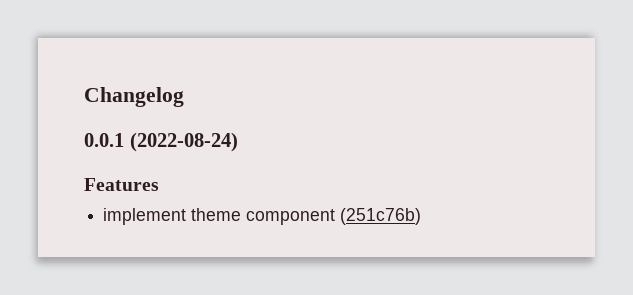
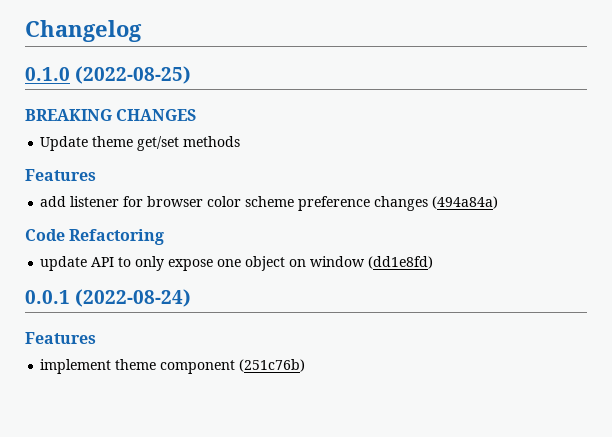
+ 0.1.0 (2022-08-25)
+ BREAKING CHANGES
+ Update theme get/set methods
+ Features
+ add listener for browser color scheme preference changes (494a84a)
+ Code Refactoring
+ update API to only expose one object on window (dd1e8fd)

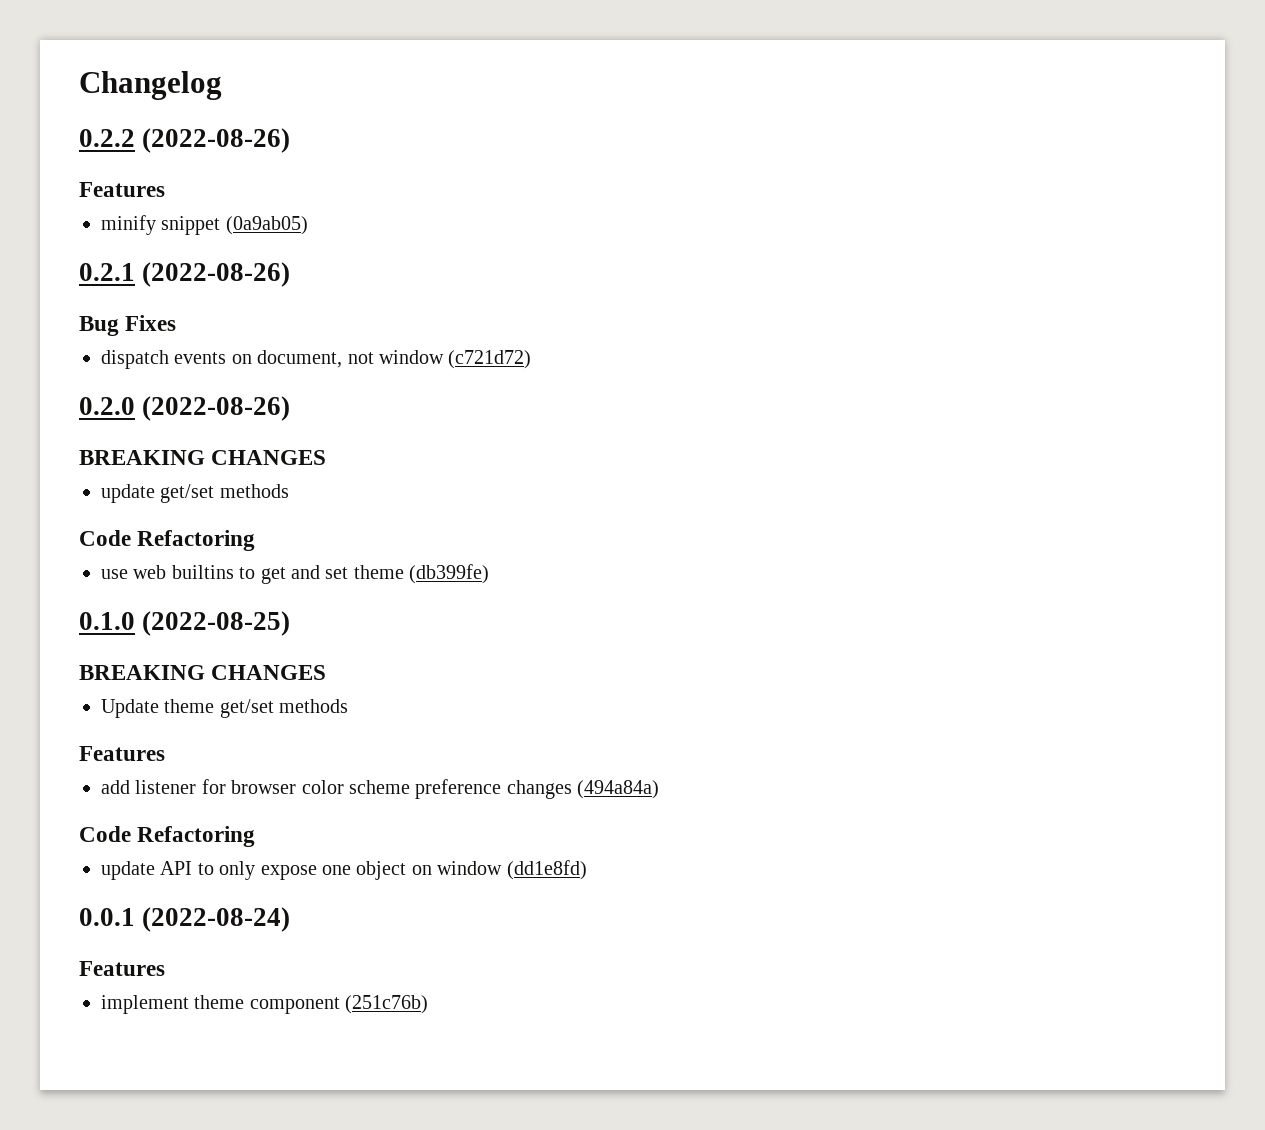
+ 0.2.2 (2022-08-26)
+ Features
+ minify snippet (0a9ab05)
+ 0.2.1 (2022-08-26)
+ Bug Fixes
+ dispatch events on document, not window (c721d72)
+ 0.2.0 (2022-08-26)
+ BREAKING CHANGES
+ update get/set methods
+ Code Refactoring
+ use web builtins to get and set theme (db399fe)

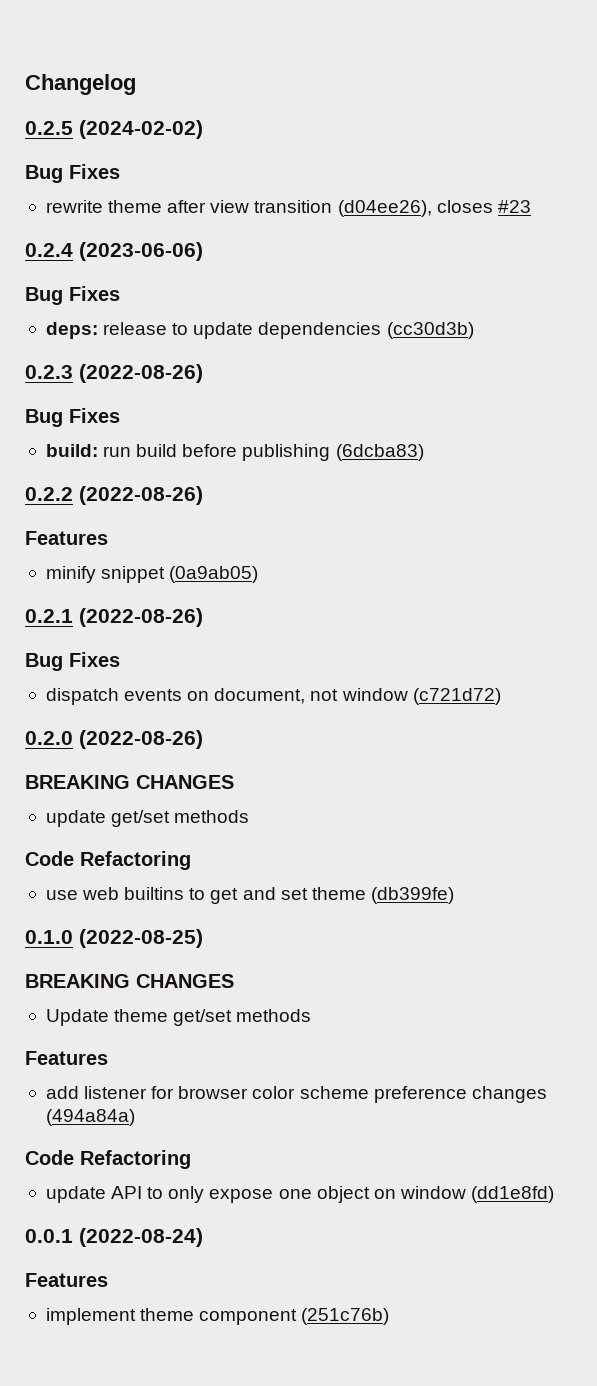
+ 0.2.5 (2024-02-02)
+ Bug Fixes
+ rewrite theme after view transition (d04ee26), closes #23
+ 0.2.4 (2023-06-06)
+ Bug Fixes
+ deps: release to update dependencies (cc30d3b)
+ 0.2.3 (2022-08-26)
+ Bug Fixes
+ build: run build before publishing (6dcba83)

